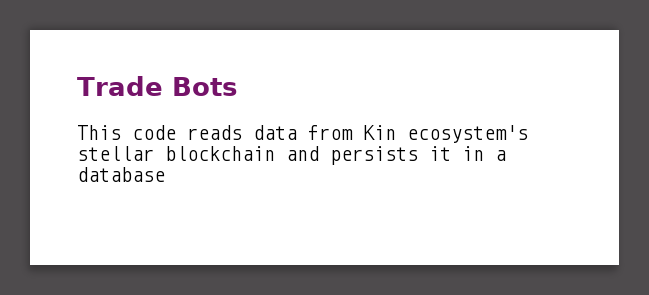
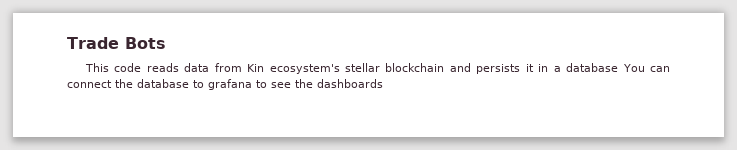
- This code reads data from Kin ecosystem's stellar blockchain and persists it in a database
+ This code reads data from Kin ecosystem's stellar blockchain and persists it in a database You can connect the database to grafana to see the dashboards

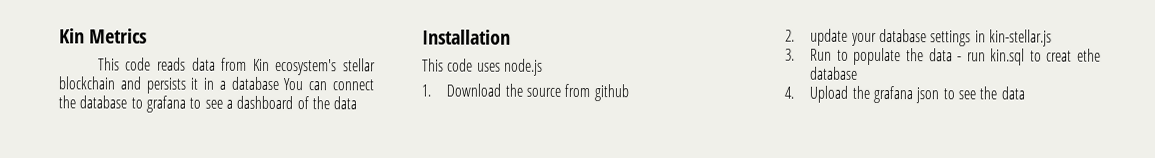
- Trade Bots
+ Kin Metrics
- This code reads data from Kin ecosystem's stellar blockchain and persists it in a database You can connect the database to grafana to see the dashboards
+ This code reads data from Kin ecosystem's stellar blockchain and persists it in a database You can connect the database to grafana to see a dashboard of the data
+ Installation
+ This code uses node.js
+ 1. Download the source from github
+ 2. update your database settings in kin-stellar.js
+ 3. Run to populate the data - run kin.sql to creat ethe database
+ 4. Upload the grafana json to see the data

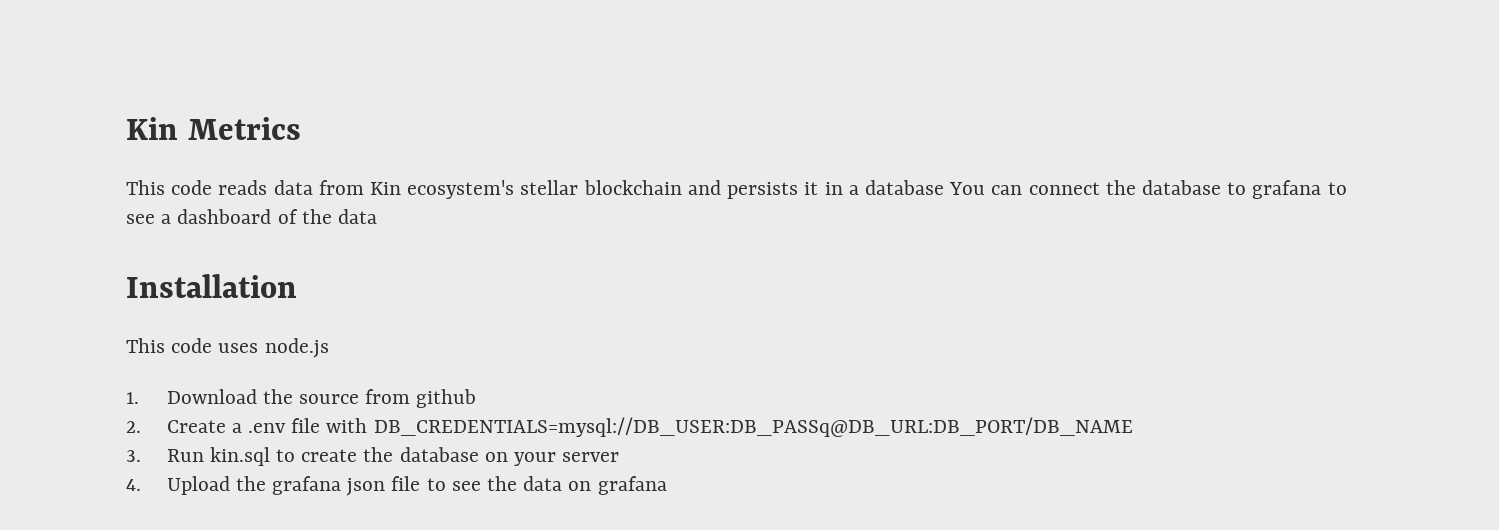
- 2. update your database settings in kin-stellar.js
- 3. Run to populate the data - run kin.sql to creat ethe database
+ 2. Create a .env file with DB_CREDENTIALS=mysql://DB_USER:DB_PASSq@DB_URL:DB_PORT/DB_NAME
+ 3. Run kin.sql to create the database on your server
- 4. Upload the grafana json to see the data
+ 4. Upload the grafana json file to see the data on grafana

